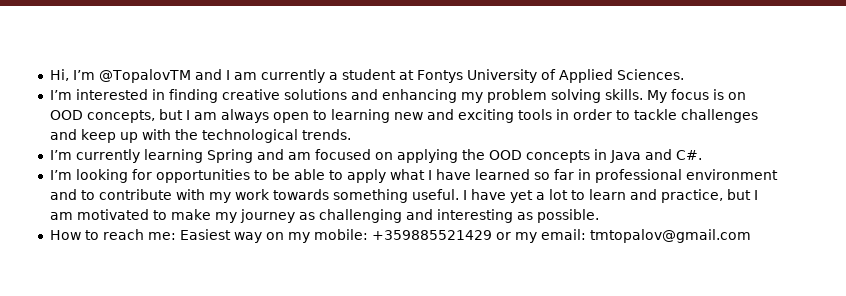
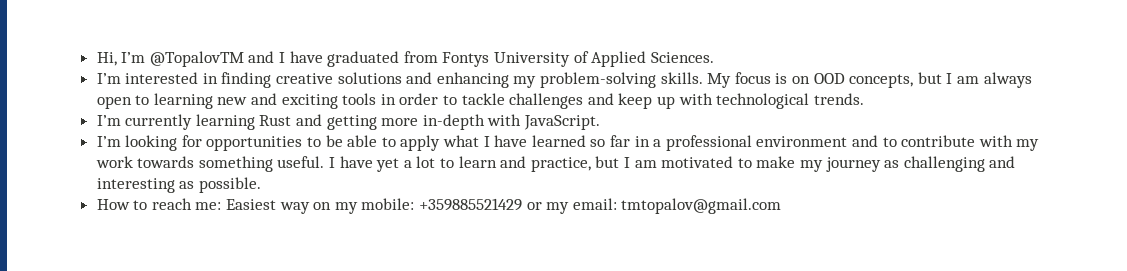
- Hi, I’m @TopalovTM and I am currently a student at Fontys University of Applied Sciences.
+ Hi, I’m @TopalovTM and I have graduated from Fontys University of Applied Sciences.
- I’m interested in finding creative solutions and enhancing my problem solving skills.
+ I’m interested in finding creative solutions and enhancing my problem-solving skills.
- My focus is on OOD concepts, but I am always open to learning new and exciting tools in order to tackle challenges and keep up with the technological trends.
+ My focus is on OOD concepts, but I am always open to learning new and exciting tools in order to tackle challenges and keep up with technological trends.
- I’m currently learning Spring and am focused on applying the OOD concepts in Java and C#.
+ I’m currently learning Rust and getting more in-depth with JavaScript.
- I’m looking for opportunities to be able to apply what I have learned so far in professional environment and to contribute with my work towards something useful.
+ I’m looking for opportunities to be able to apply what I have learned so far in a professional environment and to contribute with my work towards something useful.

